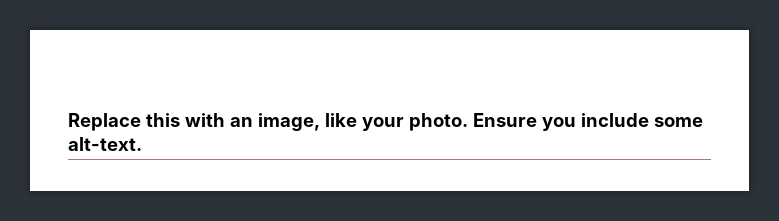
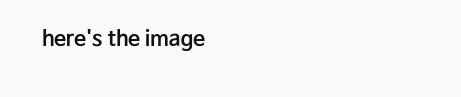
- Replace this with an image, like your photo. Ensure you include some alt-text.
+ here's the image

